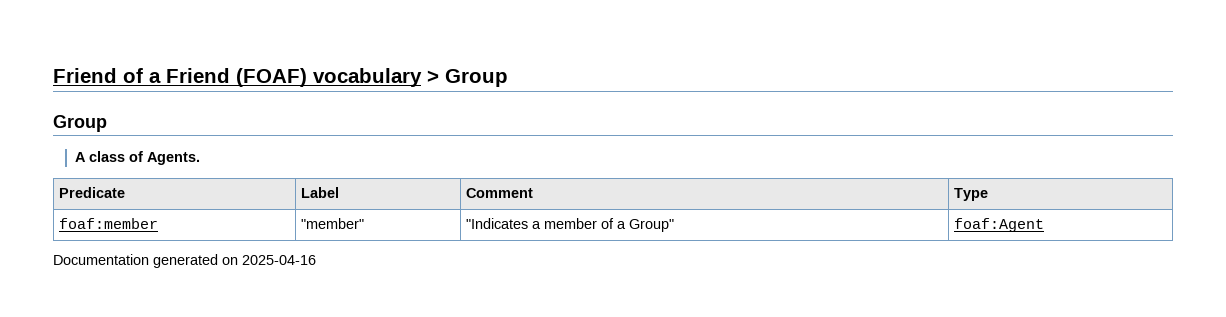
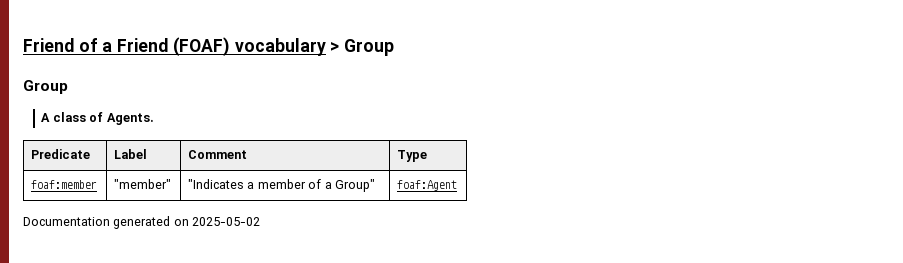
- Documentation generated on 2025-04-16
+ Documentation generated on 2025-05-02

